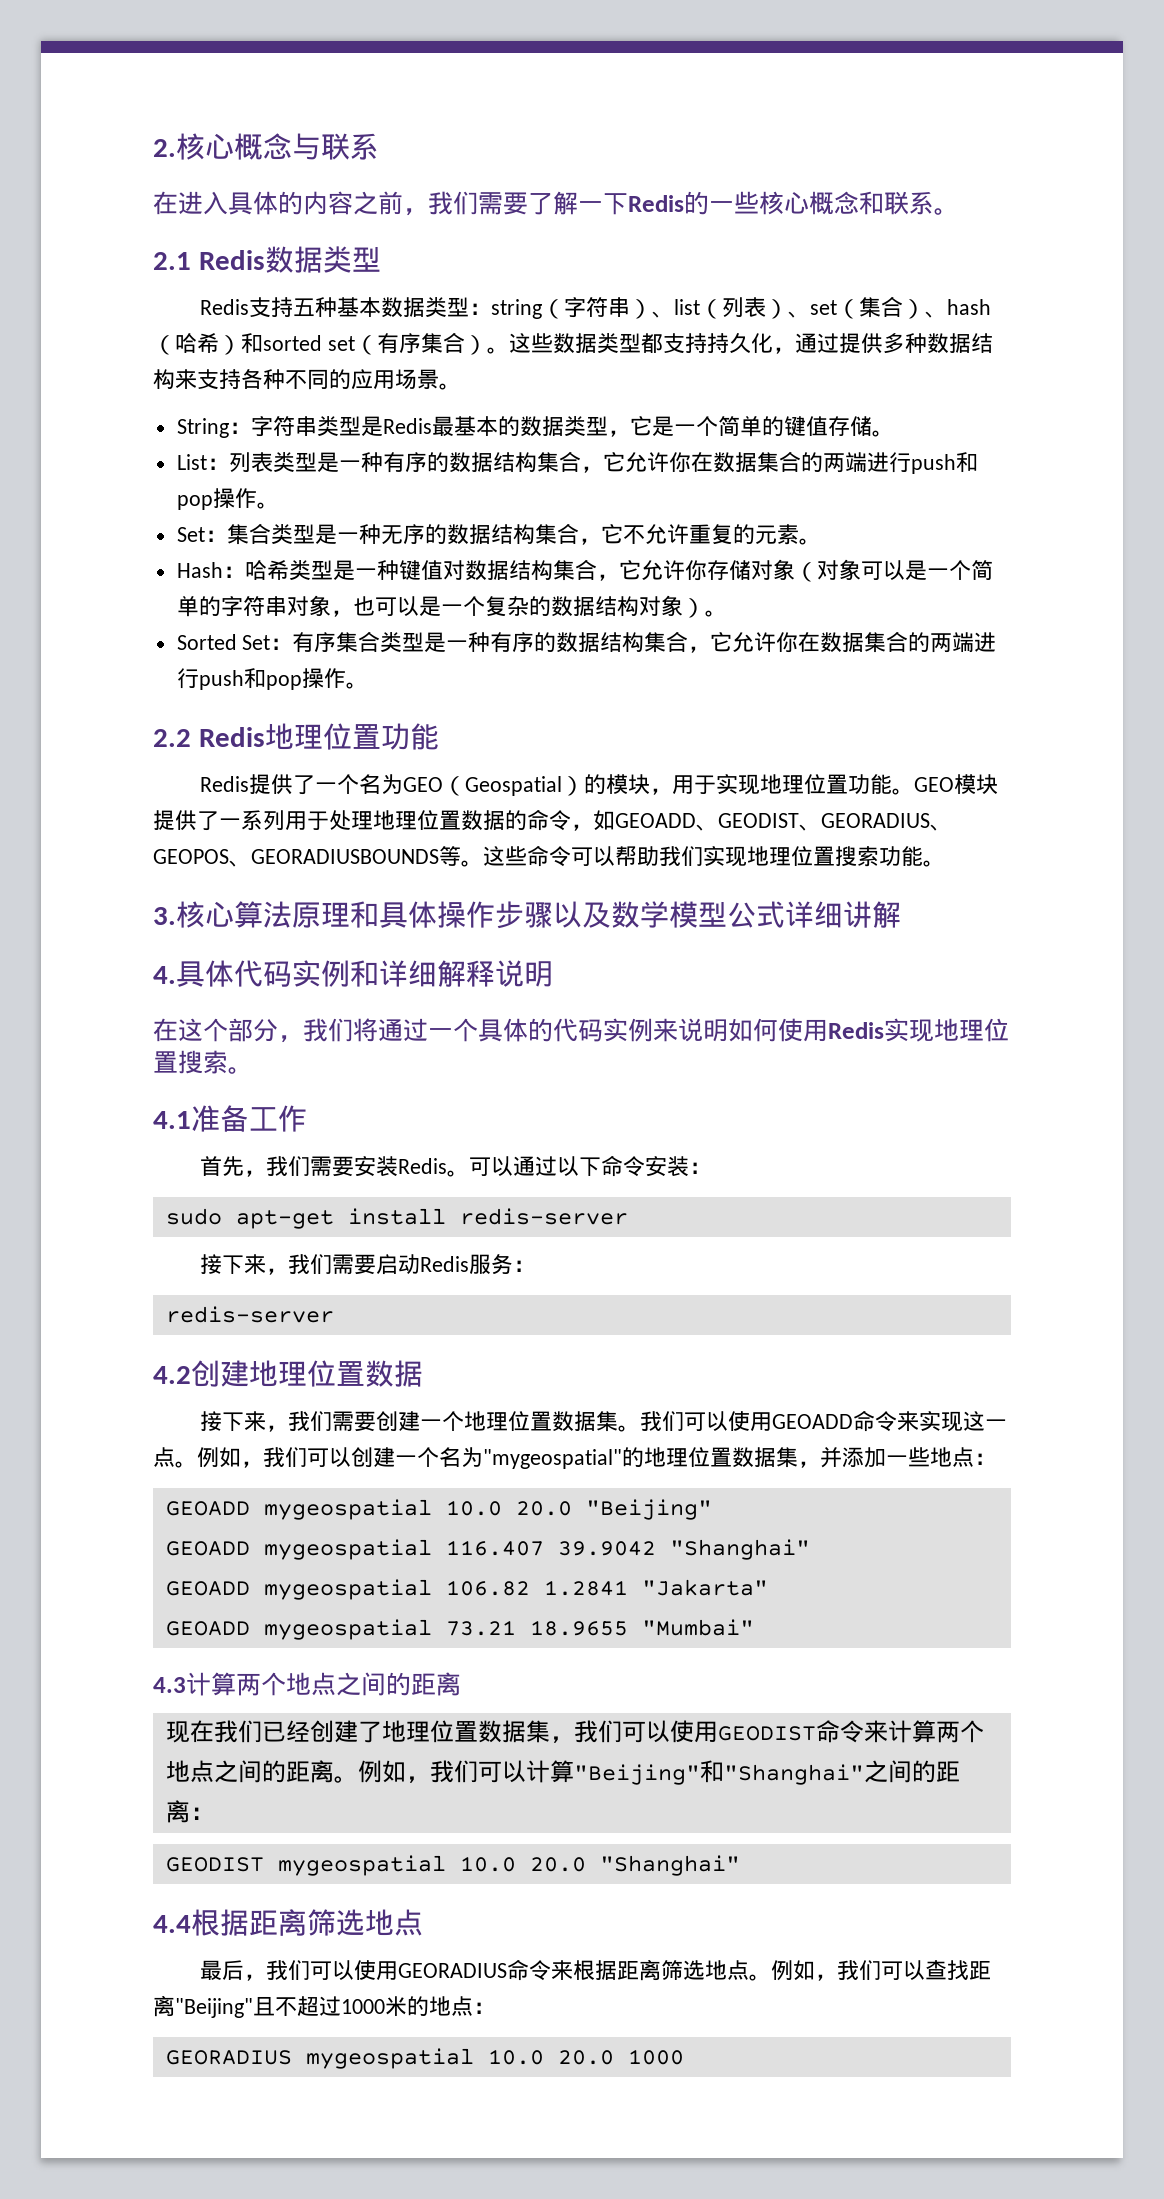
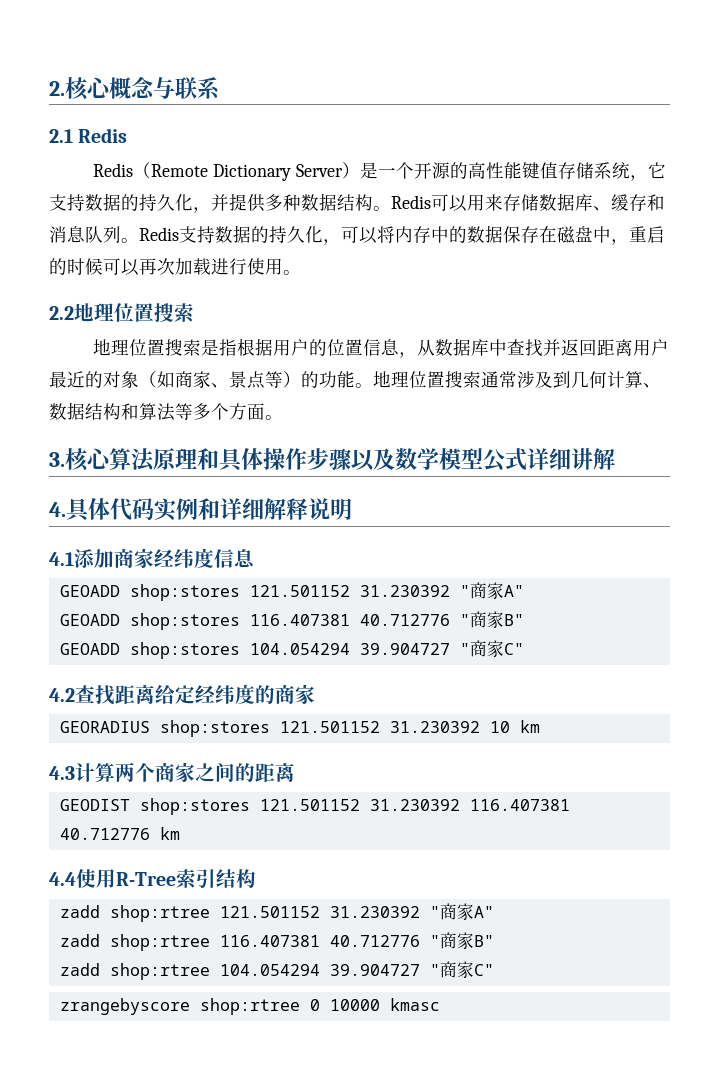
- 在进入具体的内容之前，我们需要了解一下Redis的一些核心概念和联系。
- 2.1 Redis数据类型
- Redis支持五种基本数据类型：string（字符串）、list（列表）、set（集合）、hash（哈希）和sorted set（有序集合）。这些数据类型都支持持久化，通过提供多种数据结构来支持各种不同的应用场景。
- String：字符串类型是Redis最基本的数据类型，它是一个简单的键值存储。
- List：列表类型是一种有序的数据结构集合，它允许你在数据集合的两端进行push和pop操作。
- Set：集合类型是一种无序的数据结构集合，它不允许重复的元素。
- Hash：哈希类型是一种键值对数据结构集合，它允许你存储对象（对象可以是一个简单的字符串对象，也可以是一个复杂的数据结构对象）。
- Sorted Set：有序集合类型是一种有序的数据结构集合，它允许你在数据集合的两端进行push和pop操作。
- 2.2 Redis地理位置功能
- Redis提供了一个名为GEO（Geospatial）的模块，用于实现地理位置功能。GEO模块提供了一系列用于处理地理位置数据的命令，如GEOADD、GEODIST、GEORADIUS、GEOPOS、GEORADIUSBOUNDS等。这些命令可以帮助我们实现地理位置搜索功能。
+ 2.1 Redis
+ Redis（Remote Dictionary Server）是一个开源的高性能键值存储系统，它支持数据的持久化，并提供多种数据结构。Redis可以用来存储数据库、缓存和消息队列。Redis支持数据的持久化，可以将内存中的数据保存在磁盘中，重启的时候可以再次加载进行使用。
+ 2.2地理位置搜索
+ 地理位置搜索是指根据用户的位置信息，从数据库中查找并返回距离用户最近的对象（如商家、景点等）的功能。地理位置搜索通常涉及到几何计算、数据结构和算法等多个方面。
- 在这个部分，我们将通过一个具体的代码实例来说明如何使用Redis实现地理位置搜索。
- 4.1准备工作
- 首先，我们需要安装Redis。可以通过以下命令安装：
- sudo apt-get install redis-server
- 接下来，我们需要启动Redis服务：
- redis-server
- 4.2创建地理位置数据
- 接下来，我们需要创建一个地理位置数据集。我们可以使用GEOADD命令来实现这一点。例如，我们可以创建一个名为"mygeospatial"的地理位置数据集，并添加一些地点：
- GEOADD mygeospatial 10.0 20.0 "Beijing"
- GEOADD mygeospatial 116.407 39.9042 "Shanghai"
- GEOADD mygeospatial 106.82 1.2841 "Jakarta"
- GEOADD mygeospatial 73.21 18.9655 "Mumbai"
+ 4.1添加商家经纬度信息
+ GEOADD shop:stores 121.501152 31.230392 "商家A"
+ GEOADD shop:stores 116.407381 40.712776 "商家B"
+ GEOADD shop:stores 104.054294 39.904727 "商家C"
+ 4.2查找距离给定经纬度的商家
+ GEORADIUS shop:stores 121.501152 31.230392 10 km
- 4.3计算两个地点之间的距离
+ 4.3计算两个商家之间的距离
- 现在我们已经创建了地理位置数据集，我们可以使用GEODIST命令来计算两个地点之间的距离。例如，我们可以计算"Beijing"和"Shanghai"之间的距离：
- GEODIST mygeospatial 10.0 20.0 "Shanghai"
- 4.4根据距离筛选地点
- 最后，我们可以使用GEORADIUS命令来根据距离筛选地点。例如，我们可以查找距离"Beijing"且不超过1000米的地点：
- GEORADIUS mygeospatial 10.0 20.0 1000
+ GEODIST shop:stores 121.501152 31.230392 116.407381 40.712776 km
+ 4.4使用R-Tree索引结构
+ zadd shop:rtree 121.501152 31.230392 "商家A"
+ zadd shop:rtree 116.407381 40.712776 "商家B"
+ zadd shop:rtree 104.054294 39.904727 "商家C"
+ zrangebyscore shop:rtree 0 10000 kmasc

